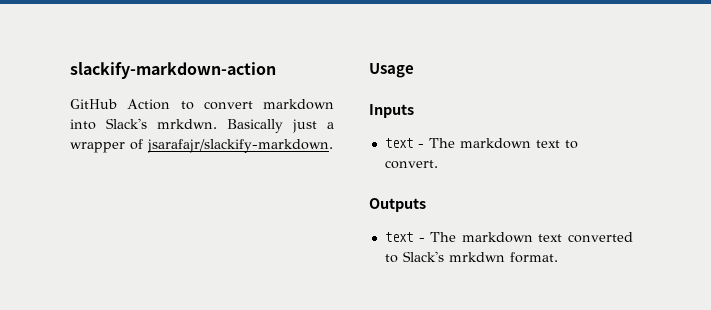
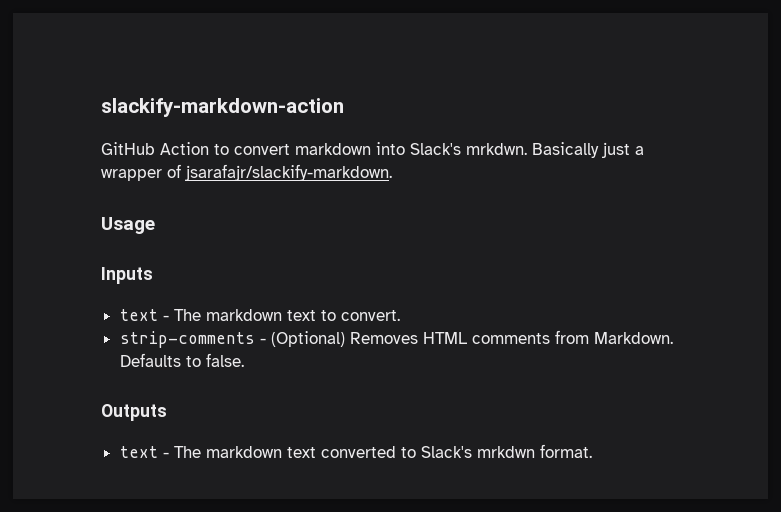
+ strip-comments - (Optional) Removes HTML comments from Markdown. Defaults to false.

